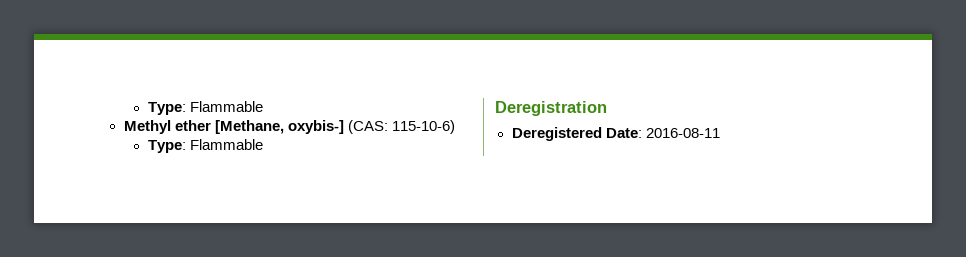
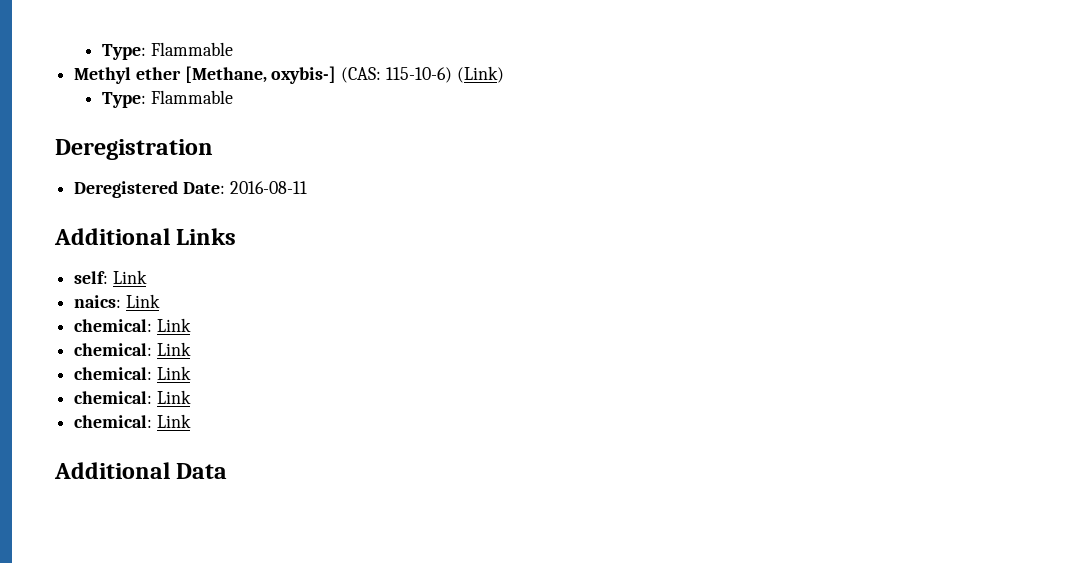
- Methyl ether [Methane, oxybis-] (CAS: 115-10-6)
+ Methyl ether [Methane, oxybis-] (CAS: 115-10-6) (Link)
+ Additional Links
+ self: Link
+ naics: Link
+ chemical: Link
+ chemical: Link
+ chemical: Link
+ chemical: Link
+ chemical: Link
+ Additional Data

